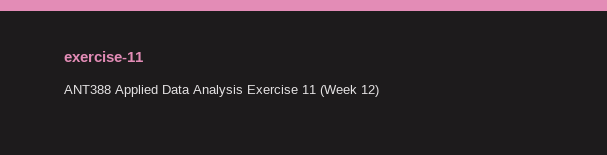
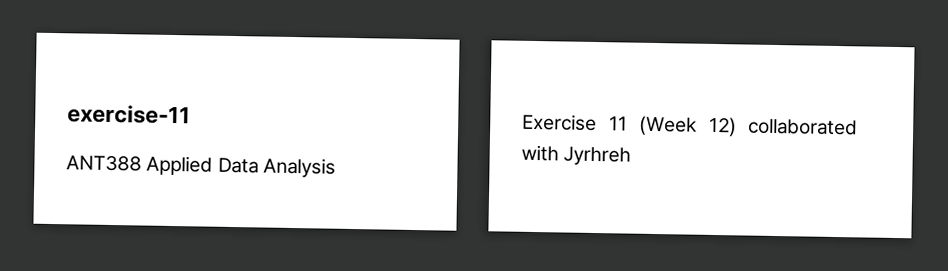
- ANT388 Applied Data Analysis Exercise 11 (Week 12)
+ ANT388 Applied Data Analysis Exercise 11 (Week 12) collaborated with Jyrhreh

